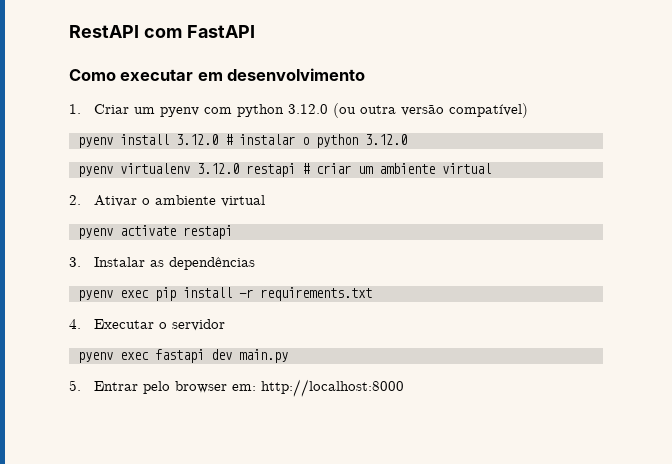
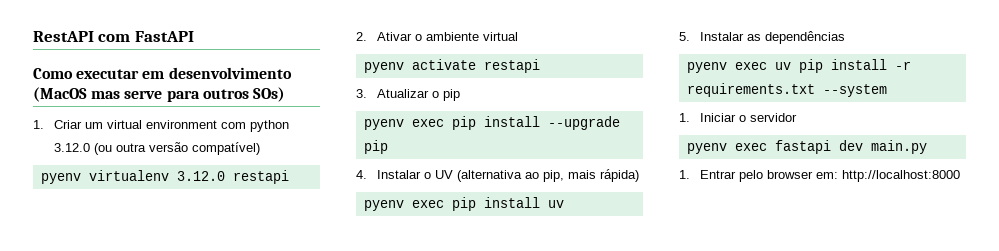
- Como executar em desenvolvimento
+ Como executar em desenvolvimento (MacOS mas serve para outros SOs)
- 1. Criar um pyenv com python 3.12.0 (ou outra versão compatível)
+ 1. Criar um virtual environment com python 3.12.0 (ou outra versão compatível)
- pyenv install 3.12.0 # instalar o python 3.12.0
- pyenv virtualenv 3.12.0 restapi # criar um ambiente virtual
+ pyenv virtualenv 3.12.0 restapi
- 3. Instalar as dependências
+ 3. Atualizar o pip
+ pyenv exec pip install --upgrade pip
+ 4. Instalar o UV (alternativa ao pip, mais rápida)
+ pyenv exec pip install uv
+ 5. Instalar as dependências
- pyenv exec pip install -r requirements.txt
- 4. Executar o servidor
+ pyenv exec uv pip install -r requirements.txt --system
+ 1. Iniciar o servidor
- 5. Entrar pelo browser em: http://localhost:8000
+ 1. Entrar pelo browser em: http://localhost:8000

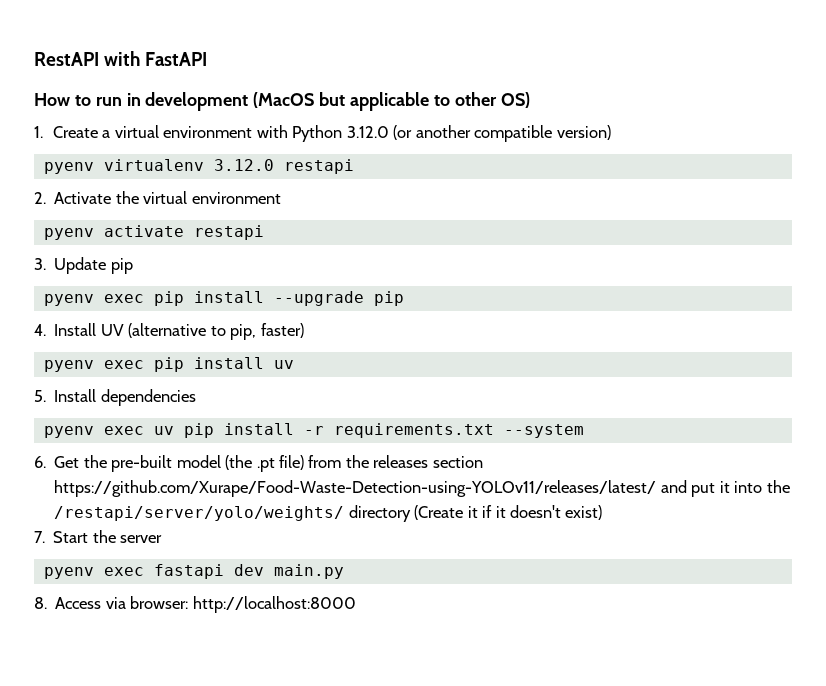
- RestAPI com FastAPI
+ RestAPI with FastAPI
- Como executar em desenvolvimento (MacOS mas serve para outros SOs)
- 1. Criar um virtual environment com python 3.12.0 (ou outra versão compatível)
+ How to run in development (MacOS but applicable to other OS)
+ 1. Create a virtual environment with Python 3.12.0 (or another compatible version)
- 2. Ativar o ambiente virtual
+ 2. Activate the virtual environment
- 3. Atualizar o pip
+ 3. Update pip
- 4. Instalar o UV (alternativa ao pip, mais rápida)
+ 4. Install UV (alternative to pip, faster)
- 5. Instalar as dependências
+ 5. Install dependencies
- 1. Iniciar o servidor
+ 6. Get the pre-built model (the .pt file) from the releases section https://github.com/Xurape/Food-Waste-Detection-using-YOLOv11/releases/latest/ and put it into the /restapi/server/yolo/weights/ directory (Create it if it doesn't exist)
+ 7. Start the server
- 1. Entrar pelo browser em: http://localhost:8000
+ 8. Access via browser: http://localhost:8000

